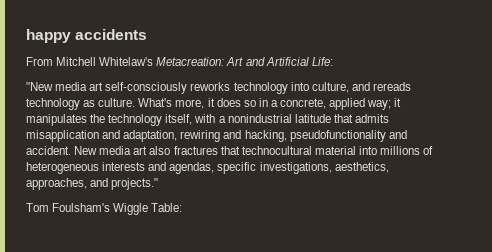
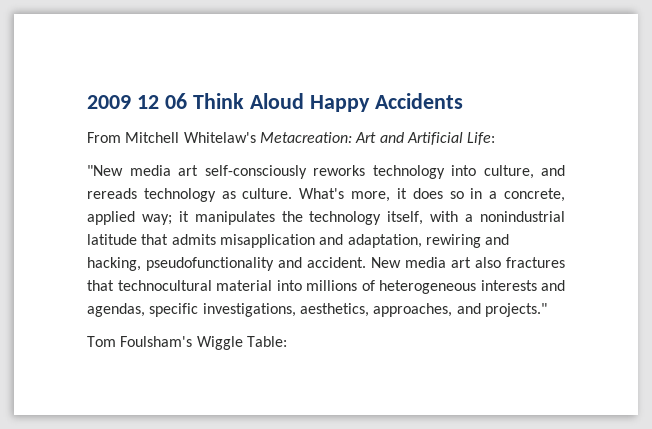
- happy accidents
+ 2009 12 06 Think Aloud Happy Accidents

